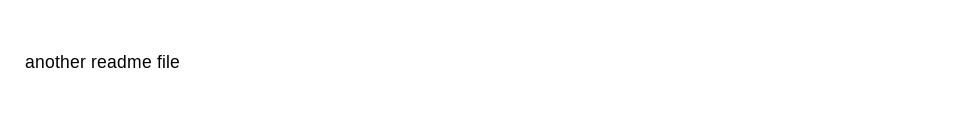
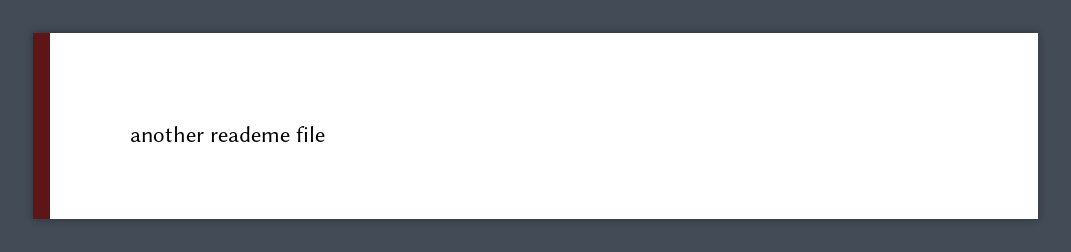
- another readme file
+ another reademe file

